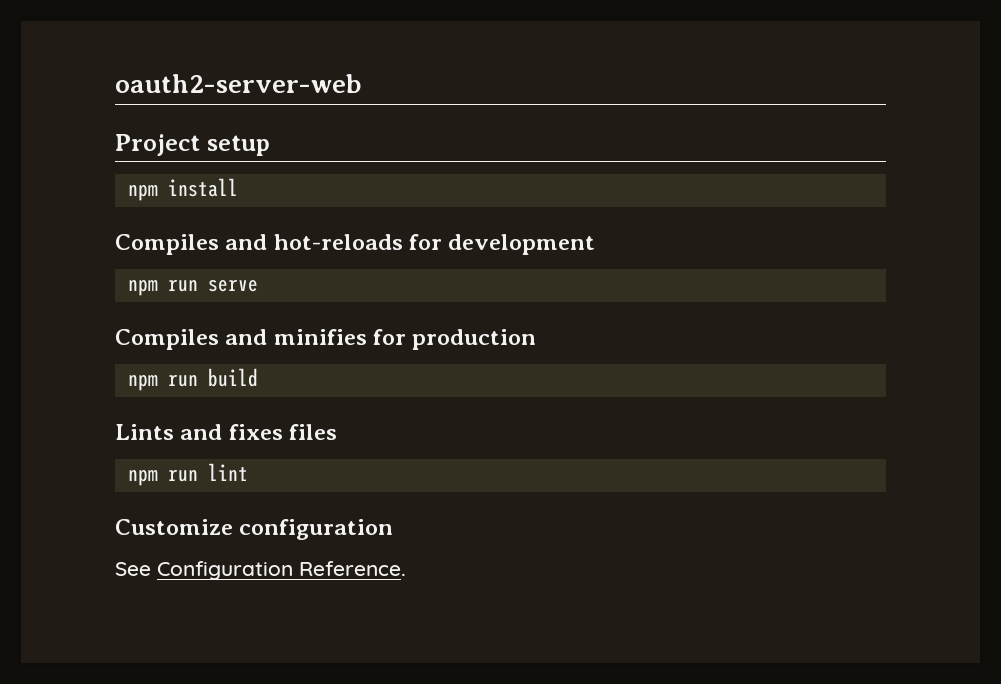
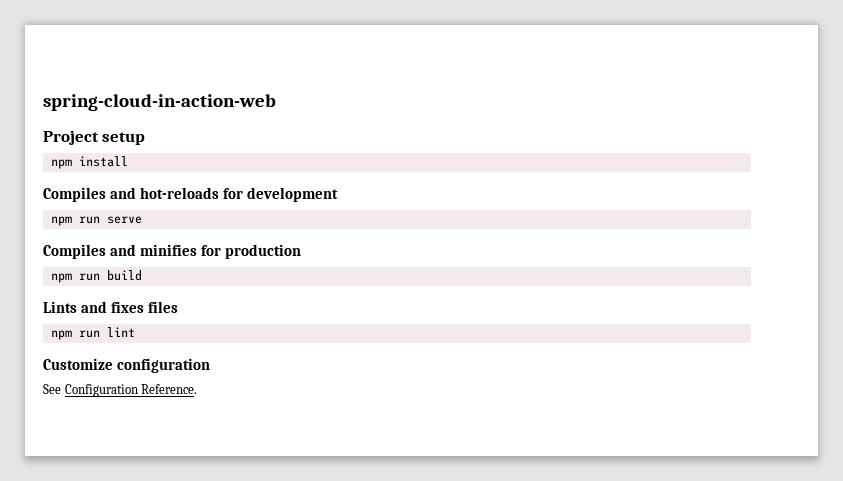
- oauth2-server-web
+ spring-cloud-in-action-web

